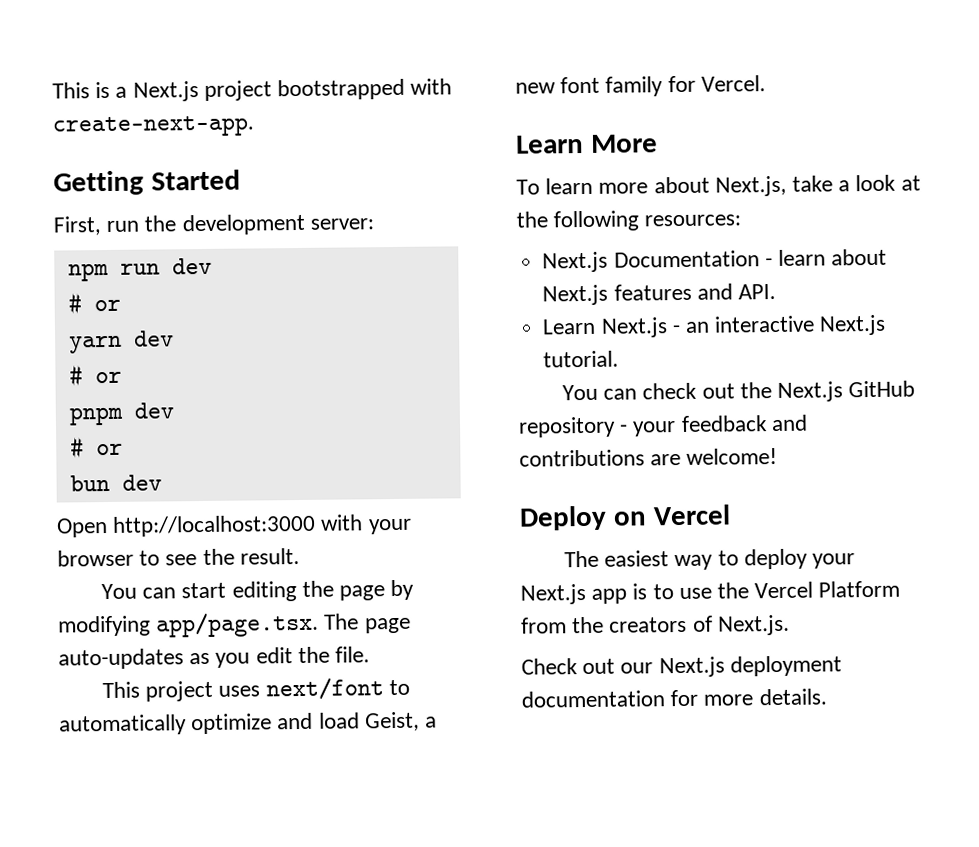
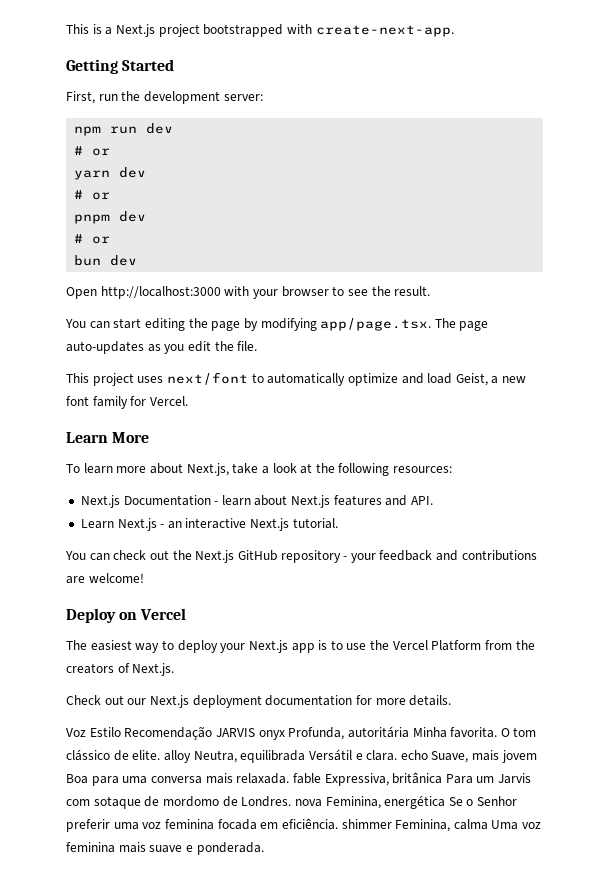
+ Voz Estilo Recomendação JARVIS onyx Profunda, autoritária Minha favorita. O tom clássico de elite. alloy Neutra, equilibrada Versátil e clara. echo Suave, mais jovem Boa para uma conversa mais relaxada. fable Expressiva, britânica Para um Jarvis com sotaque de mordomo de Londres. nova Feminina, energética Se o Senhor preferir uma voz feminina focada em eficiência. shimmer Feminina, calma Uma voz feminina mais suave e ponderada.

